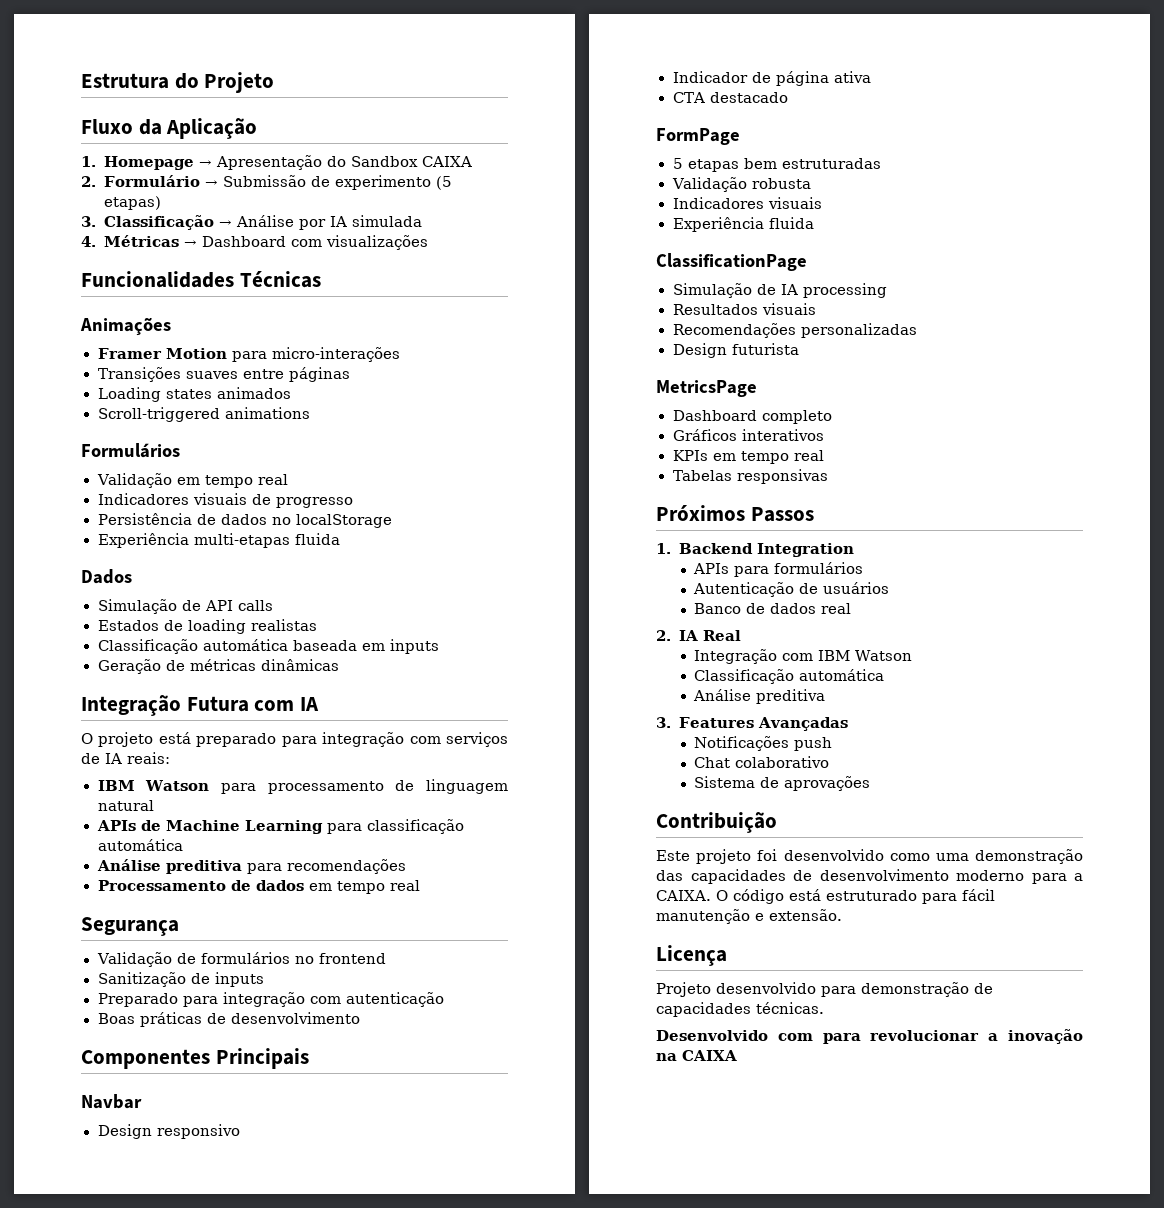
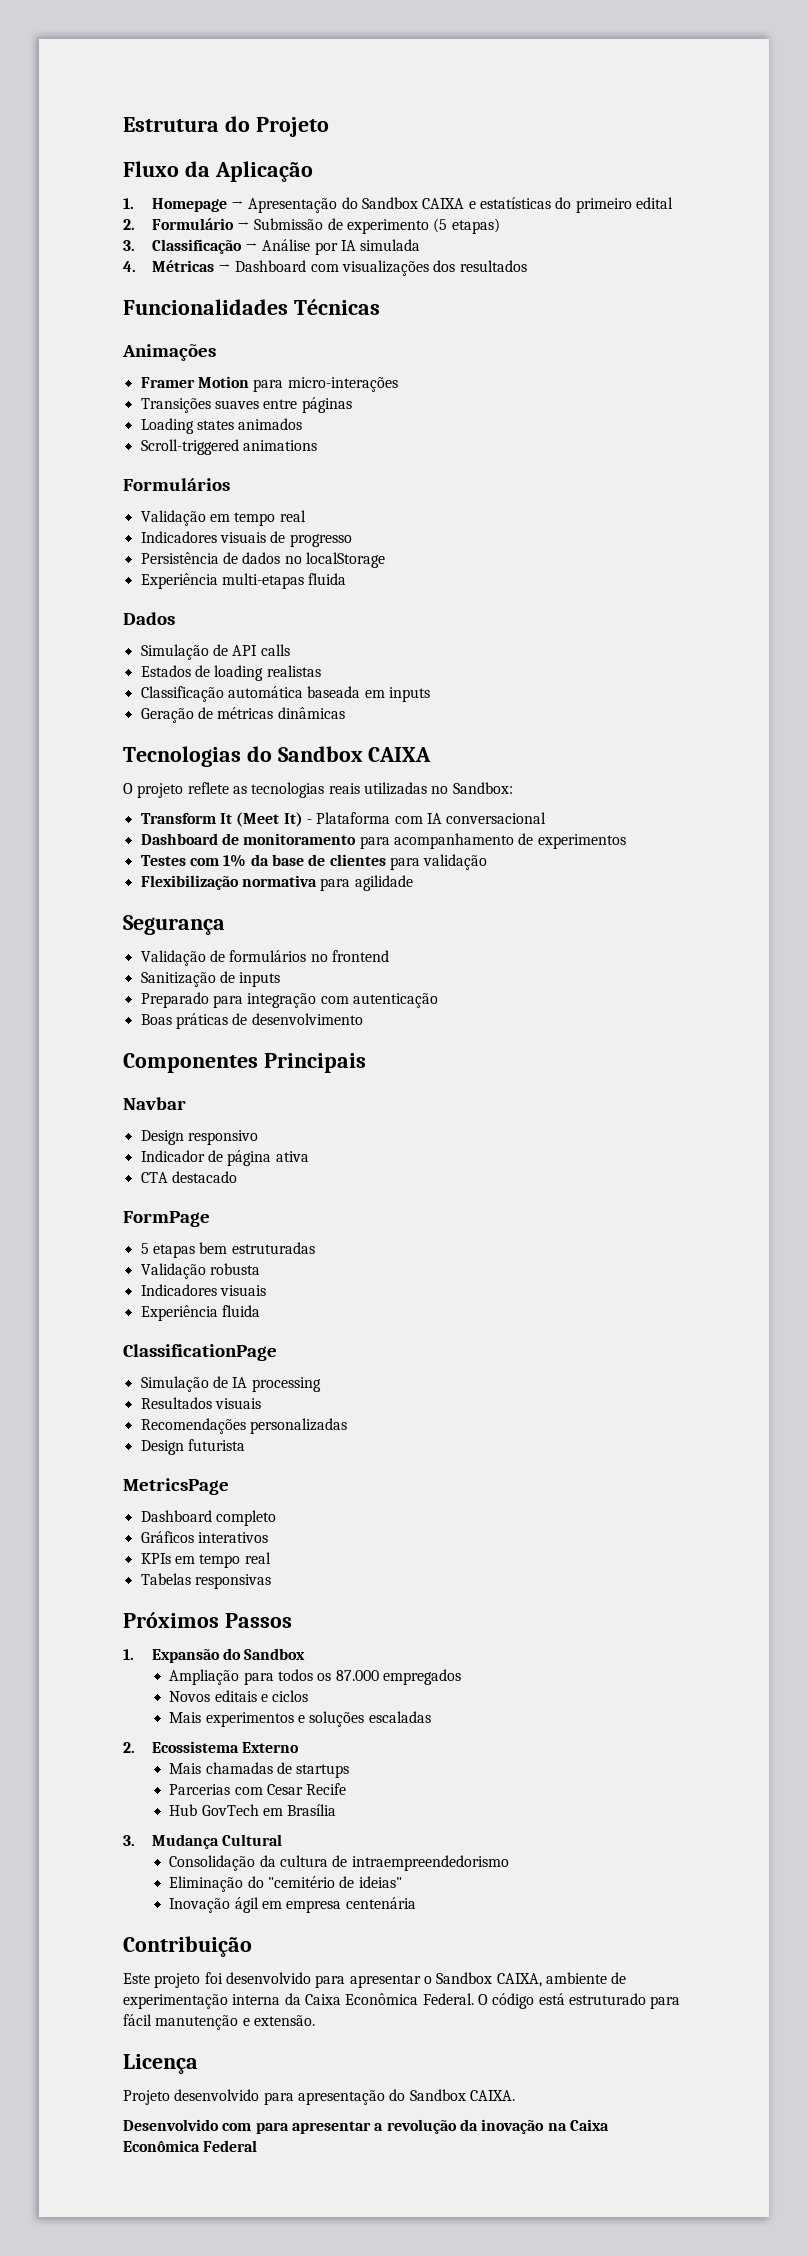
- 1. Homepage → Apresentação do Sandbox CAIXA
+ 1. Homepage → Apresentação do Sandbox CAIXA e estatísticas do primeiro edital
- 4. Métricas → Dashboard com visualizações
+ 4. Métricas → Dashboard com visualizações dos resultados
- Integração Futura com IA
- O projeto está preparado para integração com serviços de IA reais:
- IBM Watson para processamento de linguagem natural
- APIs de Machine Learning para classificação automática
- Análise preditiva para recomendações
- Processamento de dados em tempo real
+ Tecnologias do Sandbox CAIXA
+ O projeto reflete as tecnologias reais utilizadas no Sandbox:
+ Transform It (Meet It) - Plataforma com IA conversacional
+ Dashboard de monitoramento para acompanhamento de experimentos
+ Testes com 1% da base de clientes para validação
+ Flexibilização normativa para agilidade
- 1. Backend Integration
- APIs para formulários
- Autenticação de usuários
- Banco de dados real
- 2. IA Real
- Integração com IBM Watson
- Classificação automática
- Análise preditiva
- 3. Features Avançadas
- Notificações push
- Chat colaborativo
- Sistema de aprovações
+ 1. Expansão do Sandbox
+ Ampliação para todos os 87.000 empregados
+ Novos editais e ciclos
+ Mais experimentos e soluções escaladas
+ 2. Ecossistema Externo
+ Mais chamadas de startups
+ Parcerias com Cesar Recife
+ Hub GovTech em Brasília
+ 3. Mudança Cultural
+ Consolidação da cultura de intraempreendedorismo
+ Eliminação do "cemitério de ideias"
+ Inovação ágil em empresa centenária
- Este projeto foi desenvolvido como uma demonstração das capacidades de desenvolvimento moderno para a CAIXA.
+ Este projeto foi desenvolvido para apresentar o Sandbox CAIXA, ambiente de experimentação interna da Caixa Econômica Federal.
- Projeto desenvolvido para demonstração de capacidades técnicas.
+ Projeto desenvolvido para apresentação do Sandbox CAIXA.
- Desenvolvido com para revolucionar a inovação na CAIXA
+ Desenvolvido com para apresentar a revolução da inovação na Caixa Econômica Federal

